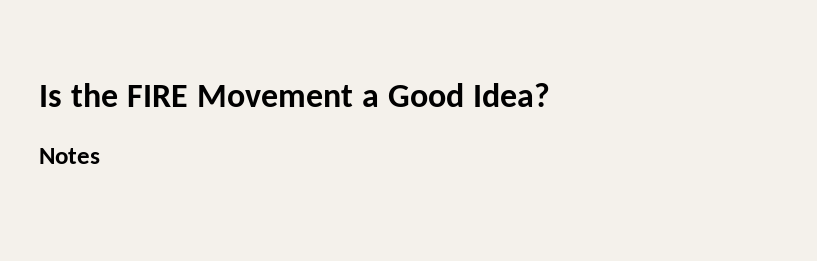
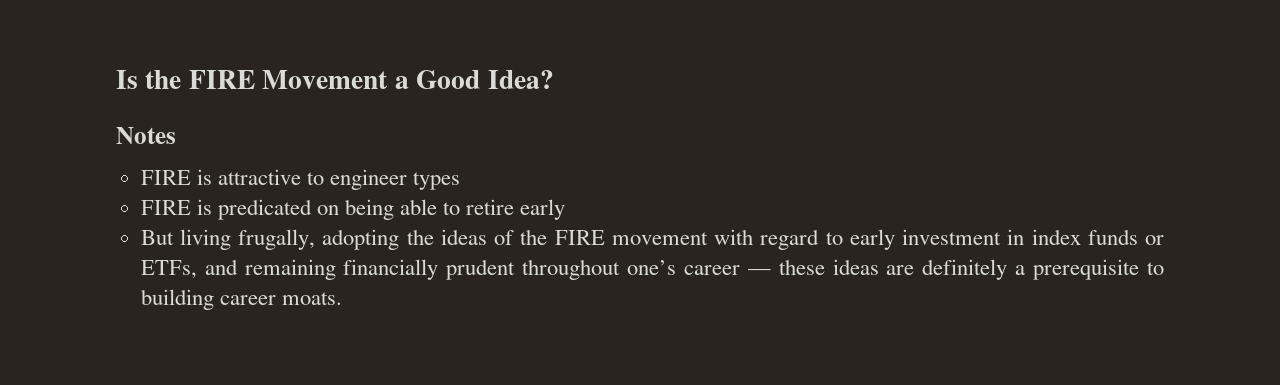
+ FIRE is attractive to engineer types
+ FIRE is predicated on being able to retire early
+ But living frugally, adopting the ideas of the FIRE movement with regard to early investment in index funds or ETFs, and remaining financially prudent throughout one’s career — these ideas are definitely a prerequisite to building career moats.

